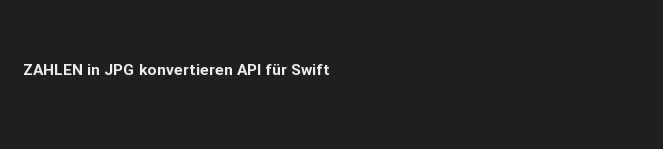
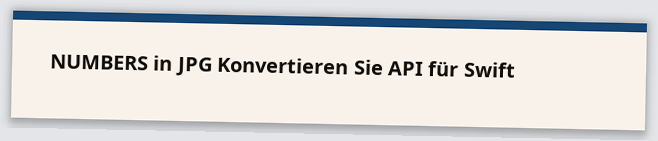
- ZAHLEN in JPG konvertieren API für Swift
+ NUMBERS in JPG Konvertieren Sie API für Swift

